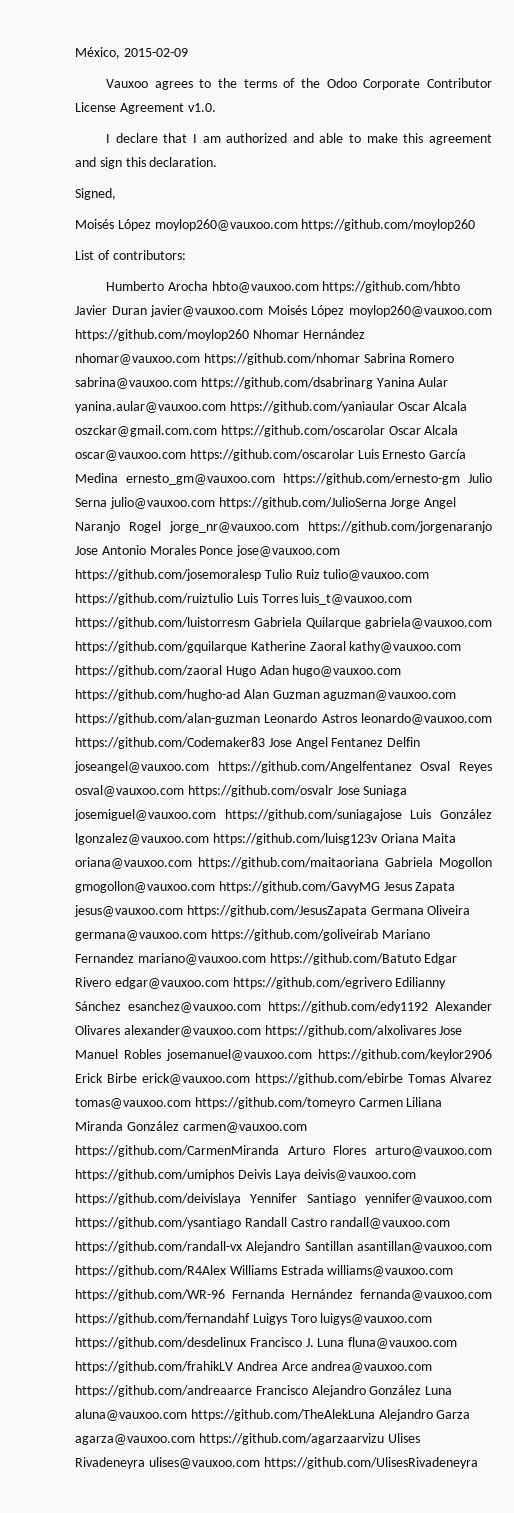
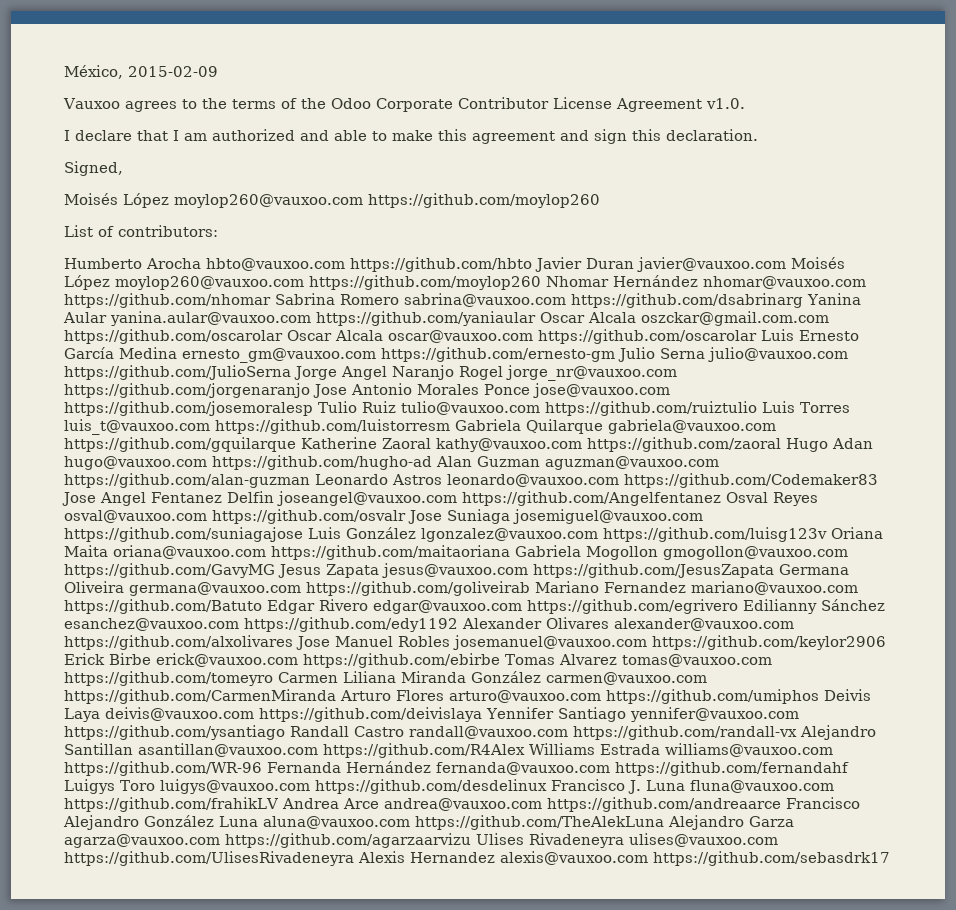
- Humberto Arocha hbto@vauxoo.com https://github.com/hbto Javier Duran javier@vauxoo.com Moisés López moylop260@vauxoo.com https://github.com/moylop260 Nhomar Hernández nhomar@vauxoo.com https://github.com/nhomar Sabrina Romero sabrina@vauxoo.com https://github.com/dsabrinarg Yanina Aular yanina.aular@vauxoo.com https://github.com/yaniaular Oscar Alcala oszckar@gmail.com.com https://github.com/oscarolar Oscar Alcala oscar@vauxoo.com https://github.com/oscarolar Luis Ernesto García Medina ernesto_gm@vauxoo.com https://github.com/ernesto-gm Julio Serna julio@vauxoo.com https://github.com/JulioSerna Jorge Angel Naranjo Rogel jorge_nr@vauxoo.com https://github.com/jorgenaranjo Jose Antonio Morales Ponce jose@vauxoo.com https://github.com/josemoralesp Tulio Ruiz tulio@vauxoo.com https://github.com/ruiztulio Luis Torres luis_t@vauxoo.com https://github.com/luistorresm Gabriela Quilarque gabriela@vauxoo.com https://github.com/gquilarque Katherine Zaoral kathy@vauxoo.com https://github.com/zaoral Hugo Adan hugo@vauxoo.com https://github.com/hugho-ad Alan Guzman aguzman@vauxoo.com https://github.com/alan-guzman Leonardo Astros leonardo@vauxoo.com https://github.com/Codemaker83 Jose Angel Fentanez Delfin joseangel@vauxoo.com https://github.com/Angelfentanez Osval Reyes osval@vauxoo.com https://github.com/osvalr Jose Suniaga josemiguel@vauxoo.com https://github.com/suniagajose Luis González lgonzalez@vauxoo.com https://github.com/luisg123v Oriana Maita oriana@vauxoo.com https://github.com/maitaoriana Gabriela Mogollon gmogollon@vauxoo.com https://github.com/GavyMG Jesus Zapata jesus@vauxoo.com https://github.com/JesusZapata Germana Oliveira germana@vauxoo.com https://github.com/goliveirab Mariano Fernandez mariano@vauxoo.com https://github.com/Batuto Edgar Rivero edgar@vauxoo.com https://github.com/egrivero Edilianny Sánchez esanchez@vauxoo.com https://github.com/edy1192 Alexander Olivares alexander@vauxoo.com https://github.com/alxolivares Jose Manuel Robles josemanuel@vauxoo.com https://github.com/keylor2906 Erick Birbe erick@vauxoo.com https://github.com/ebirbe Tomas Alvarez tomas@vauxoo.com https://github.com/tomeyro Carmen Liliana Miranda González carmen@vauxoo.com https://github.com/CarmenMiranda Arturo Flores arturo@vauxoo.com https://github.com/umiphos Deivis Laya deivis@vauxoo.com https://github.com/deivislaya Yennifer Santiago yennifer@vauxoo.com https://github.com/ysantiago Randall Castro randall@vauxoo.com https://github.com/randall-vx Alejandro Santillan asantillan@vauxoo.com https://github.com/R4Alex Williams Estrada williams@vauxoo.com https://github.com/WR-96 Fernanda Hernández fernanda@vauxoo.com https://github.com/fernandahf Luigys Toro luigys@vauxoo.com https://github.com/desdelinux Francisco J. Luna fluna@vauxoo.com https://github.com/frahikLV Andrea Arce andrea@vauxoo.com https://github.com/andreaarce Francisco Alejandro González Luna aluna@vauxoo.com https://github.com/TheAlekLuna Alejandro Garza agarza@vauxoo.com https://github.com/agarzaarvizu Ulises Rivadeneyra ulises@vauxoo.com https://github.com/UlisesRivadeneyra
+ Humberto Arocha hbto@vauxoo.com https://github.com/hbto Javier Duran javier@vauxoo.com Moisés López moylop260@vauxoo.com https://github.com/moylop260 Nhomar Hernández nhomar@vauxoo.com https://github.com/nhomar Sabrina Romero sabrina@vauxoo.com https://github.com/dsabrinarg Yanina Aular yanina.aular@vauxoo.com https://github.com/yaniaular Oscar Alcala oszckar@gmail.com.com https://github.com/oscarolar Oscar Alcala oscar@vauxoo.com https://github.com/oscarolar Luis Ernesto García Medina ernesto_gm@vauxoo.com https://github.com/ernesto-gm Julio Serna julio@vauxoo.com https://github.com/JulioSerna Jorge Angel Naranjo Rogel jorge_nr@vauxoo.com https://github.com/jorgenaranjo Jose Antonio Morales Ponce jose@vauxoo.com https://github.com/josemoralesp Tulio Ruiz tulio@vauxoo.com https://github.com/ruiztulio Luis Torres luis_t@vauxoo.com https://github.com/luistorresm Gabriela Quilarque gabriela@vauxoo.com https://github.com/gquilarque Katherine Zaoral kathy@vauxoo.com https://github.com/zaoral Hugo Adan hugo@vauxoo.com https://github.com/hugho-ad Alan Guzman aguzman@vauxoo.com https://github.com/alan-guzman Leonardo Astros leonardo@vauxoo.com https://github.com/Codemaker83 Jose Angel Fentanez Delfin joseangel@vauxoo.com https://github.com/Angelfentanez Osval Reyes osval@vauxoo.com https://github.com/osvalr Jose Suniaga josemiguel@vauxoo.com https://github.com/suniagajose Luis González lgonzalez@vauxoo.com https://github.com/luisg123v Oriana Maita oriana@vauxoo.com https://github.com/maitaoriana Gabriela Mogollon gmogollon@vauxoo.com https://github.com/GavyMG Jesus Zapata jesus@vauxoo.com https://github.com/JesusZapata Germana Oliveira germana@vauxoo.com https://github.com/goliveirab Mariano Fernandez mariano@vauxoo.com https://github.com/Batuto Edgar Rivero edgar@vauxoo.com https://github.com/egrivero Edilianny Sánchez esanchez@vauxoo.com https://github.com/edy1192 Alexander Olivares alexander@vauxoo.com https://github.com/alxolivares Jose Manuel Robles josemanuel@vauxoo.com https://github.com/keylor2906 Erick Birbe erick@vauxoo.com https://github.com/ebirbe Tomas Alvarez tomas@vauxoo.com https://github.com/tomeyro Carmen Liliana Miranda González carmen@vauxoo.com https://github.com/CarmenMiranda Arturo Flores arturo@vauxoo.com https://github.com/umiphos Deivis Laya deivis@vauxoo.com https://github.com/deivislaya Yennifer Santiago yennifer@vauxoo.com https://github.com/ysantiago Randall Castro randall@vauxoo.com https://github.com/randall-vx Alejandro Santillan asantillan@vauxoo.com https://github.com/R4Alex Williams Estrada williams@vauxoo.com https://github.com/WR-96 Fernanda Hernández fernanda@vauxoo.com https://github.com/fernandahf Luigys Toro luigys@vauxoo.com https://github.com/desdelinux Francisco J. Luna fluna@vauxoo.com https://github.com/frahikLV Andrea Arce andrea@vauxoo.com https://github.com/andreaarce Francisco Alejandro González Luna aluna@vauxoo.com https://github.com/TheAlekLuna Alejandro Garza agarza@vauxoo.com https://github.com/agarzaarvizu Ulises Rivadeneyra ulises@vauxoo.com https://github.com/UlisesRivadeneyra Alexis Hernandez alexis@vauxoo.com https://github.com/sebasdrk17

